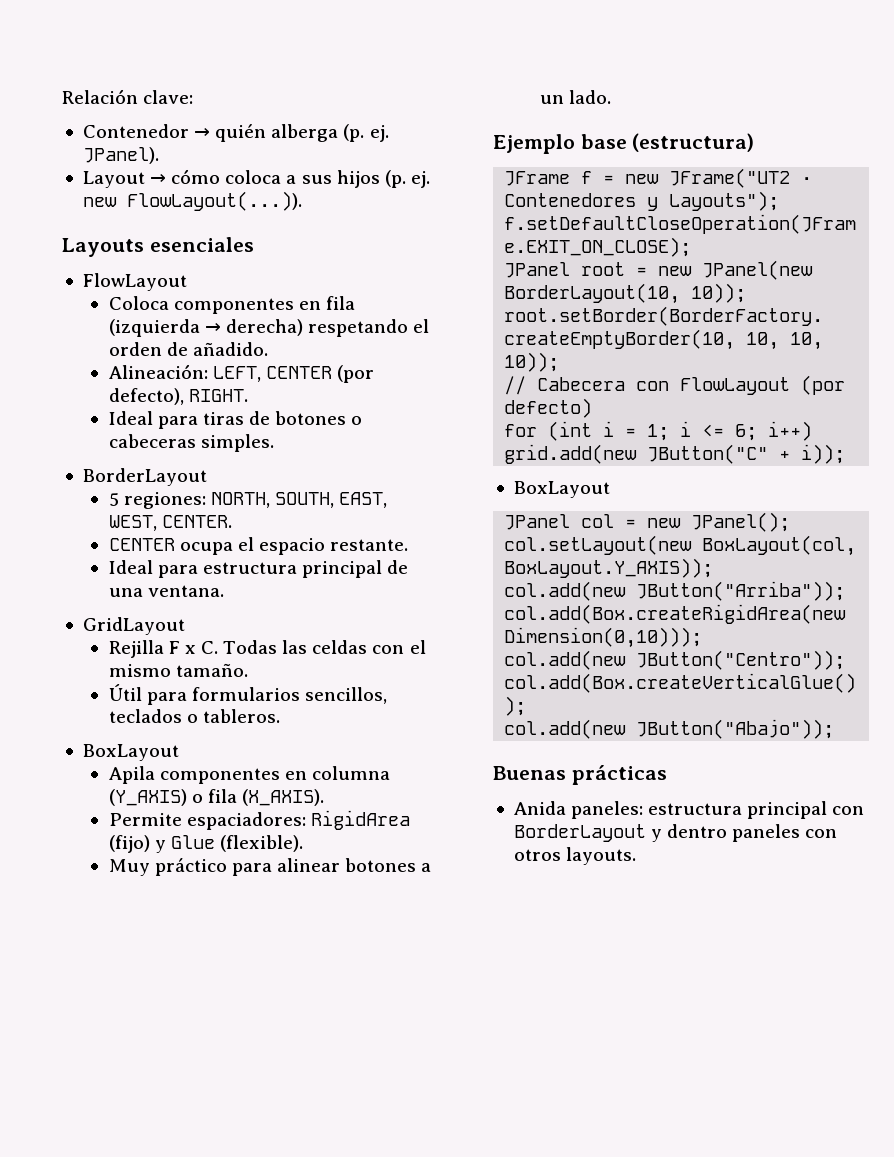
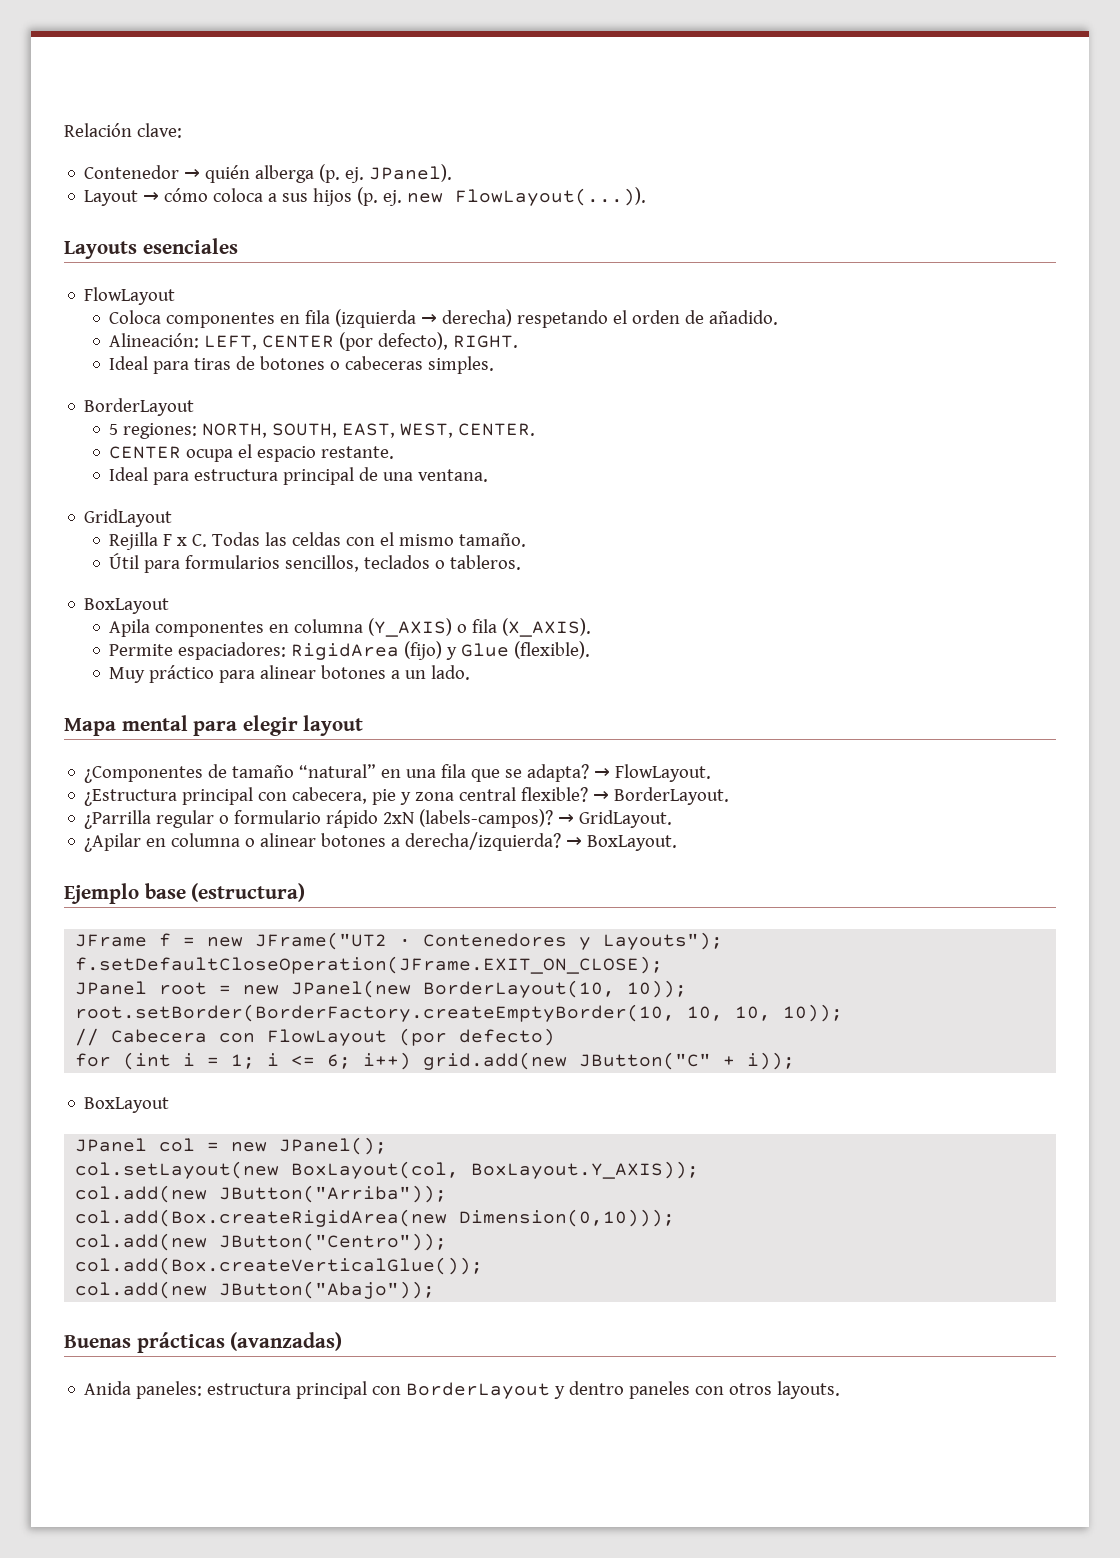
+ Mapa mental para elegir layout
+ ¿Componentes de tamaño “natural” en una fila que se adapta? → FlowLayout.
+ ¿Estructura principal con cabecera, pie y zona central flexible? → BorderLayout.
+ ¿Parrilla regular o formulario rápido 2xN (labels-campos)? → GridLayout.
+ ¿Apilar en columna o alinear botones a derecha/izquierda? → BoxLayout.
- Buenas prácticas
+ Buenas prácticas (avanzadas)

